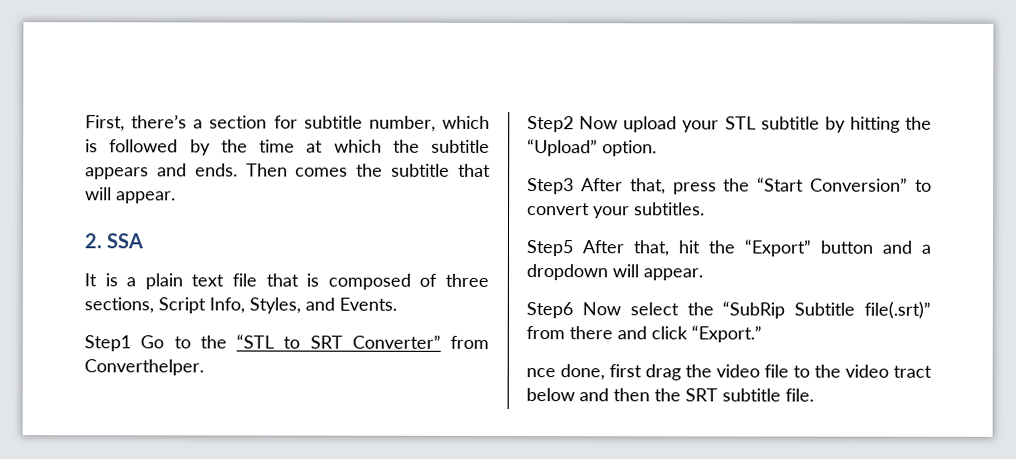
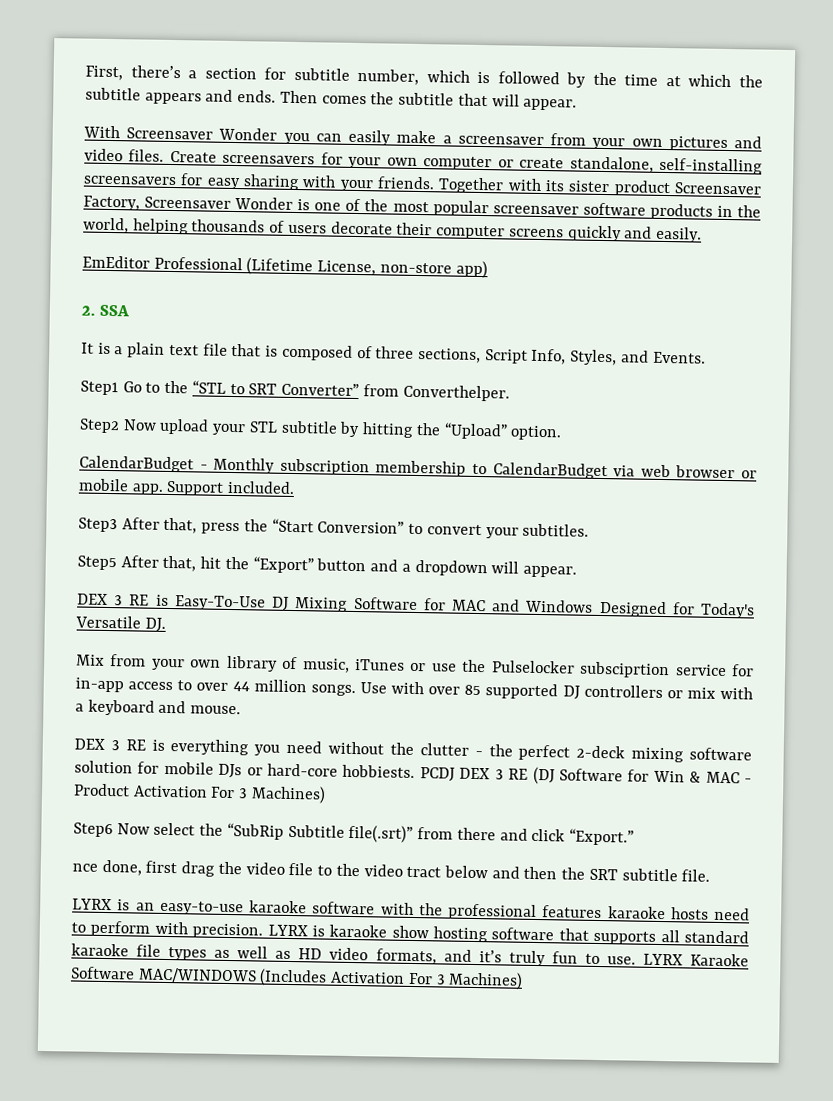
+ With Screensaver Wonder you can easily make a screensaver from your own pictures and video files. Create screensavers for your own computer or create standalone, self-installing screensavers for easy sharing with your friends. Together with its sister product Screensaver Factory, Screensaver Wonder is one of the most popular screensaver software products in the world, helping thousands of users decorate their computer screens quickly and easily.
+ EmEditor Professional (Lifetime License, non-store app)
+ CalendarBudget - Monthly subscription membership to CalendarBudget via web browser or mobile app. Support included.
+ DEX 3 RE is Easy-To-Use DJ Mixing Software for MAC and Windows Designed for Today's Versatile DJ.
+ Mix from your own library of music, iTunes or use the Pulselocker subsciprtion service for in-app access to over 44 million songs. Use with over 85 supported DJ controllers or mix with a keyboard and mouse.
+ DEX 3 RE is everything you need without the clutter - the perfect 2-deck mixing software solution for mobile DJs or hard-core hobbiests. PCDJ DEX 3 RE (DJ Software for Win & MAC - Product Activation For 3 Machines)
+ LYRX is an easy-to-use karaoke software with the professional features karaoke hosts need to perform with precision. LYRX is karaoke show hosting software that supports all standard karaoke file types as well as HD video formats, and it’s truly fun to use. LYRX Karaoke Software MAC/WINDOWS (Includes Activation For 3 Machines)

